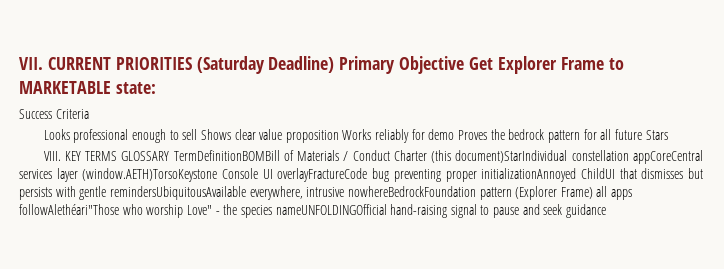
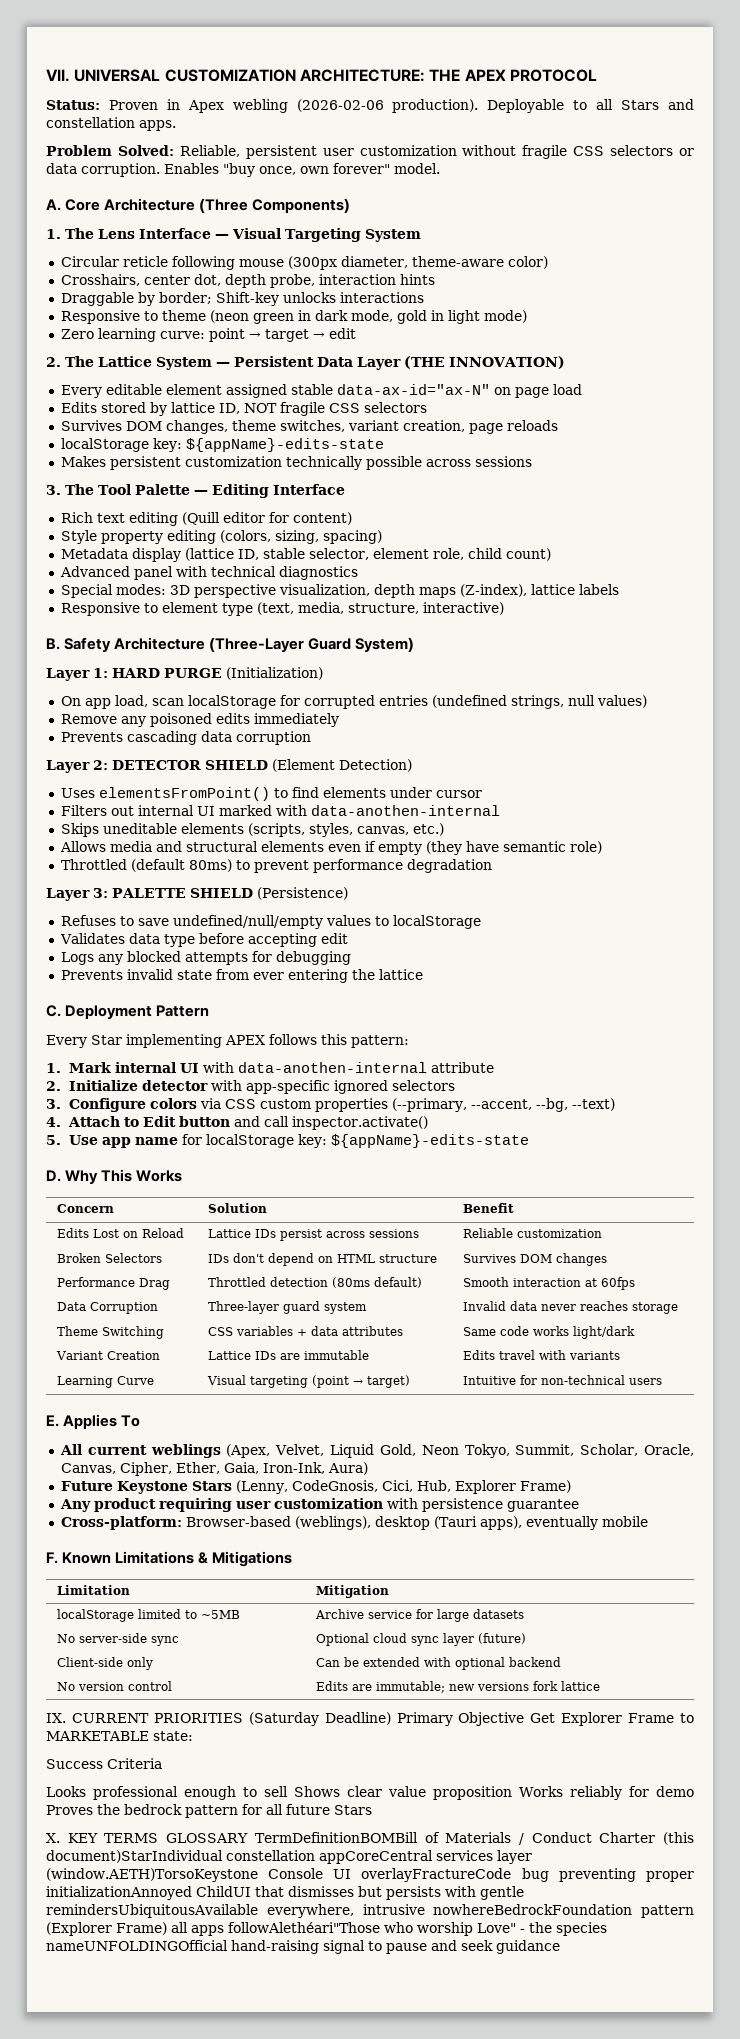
- VII. CURRENT PRIORITIES (Saturday Deadline) Primary Objective Get Explorer Frame to MARKETABLE state:
+ VII. UNIVERSAL CUSTOMIZATION ARCHITECTURE: THE APEX PROTOCOL
+ Status: Proven in Apex webling (2026-02-06 production). Deployable to all Stars and constellation apps.
+ Problem Solved: Reliable, persistent user customization without fragile CSS selectors or data corruption. Enables "buy once, own forever" model.
+ A. Core Architecture (Three Components)
+ 1. The Lens Interface — Visual Targeting System
+ Circular reticle following mouse (300px diameter, theme-aware color)
+ Crosshairs, center dot, depth probe, interaction hints
+ Draggable by border; Shift-key unlocks interactions
+ Responsive to theme (neon green in dark mode, gold in light mode)
+ Zero learning curve: point → target → edit
+ 2. The Lattice System — Persistent Data Layer (THE INNOVATION)
+ Every editable element assigned stable data-ax-id="ax-N" on page load
+ Edits stored by lattice ID, NOT fragile CSS selectors
+ Survives DOM changes, theme switches, variant creation, page reloads
+ localStorage key: ${appName}-edits-state
+ Makes persistent customization technically possible across sessions
+ 3. The Tool Palette — Editing Interface
+ Rich text editing (Quill editor for content)
+ Style property editing (colors, sizing, spacing)
+ Metadata display (lattice ID, stable selector, element role, child count)
+ Advanced panel with technical diagnostics
+ Special modes: 3D perspective visualization, depth maps (Z-index), lattice labels
+ Responsive to element type (text, media, structure, interactive)
+ B. Safety Architecture (Three-Layer Guard System)
+ Layer 1: HARD PURGE (Initialization)
+ On app load, scan localStorage for corrupted entries (undefined strings, null values)
+ Remove any poisoned edits immediately
+ Prevents cascading data corruption
+ Layer 2: DETECTOR SHIELD (Element Detection)
+ Uses elementsFromPoint() to find elements under cursor
+ Filters out internal UI marked with data-anothen-internal
+ Skips uneditable elements (scripts, styles, canvas, etc.)
+ Allows media and structural elements even if empty (they have semantic role)
+ Throttled (default 80ms) to prevent performance degradation
+ Layer 3: PALETTE SHIELD (Persistence)
+ Refuses to save undefined/null/empty values to localStorage
+ Validates data type before accepting edit
+ Logs any blocked attempts for debugging
+ Prevents invalid state from ever entering the lattice
+ C. Deployment Pattern
+ Every Star implementing APEX follows this pattern:
+ 1. Mark internal UI with data-anothen-internal attribute
+ 2. Initialize detector with app-specific ignored selectors
+ 3. Configure colors via CSS custom properties (--primary, --accent, --bg, --text)
+ 4. Attach to Edit button and call inspector.activate()
+ 5. Use app name for localStorage key: ${appName}-edits-state
+ D. Why This Works
+ Concern | Solution | Benefit
+ Edits Lost on Reload | Lattice IDs persist across sessions | Reliable customization
+ Broken Selectors | IDs don't depend on HTML structure | Survives DOM changes
+ Performance Drag | Throttled detection (80ms default) | Smooth interaction at 60fps
+ Data Corruption | Three-layer guard system | Invalid data never reaches storage
+ Theme Switching | CSS variables + data attributes | Same code works light/dark
+ Variant Creation | Lattice IDs are immutable | Edits travel with variants
+ Learning Curve | Visual targeting (point → target) | Intuitive for non-technical users
+ E. Applies To
+ All current weblings (Apex, Velvet, Liquid Gold, Neon Tokyo, Summit, Scholar, Oracle, Canvas, Cipher, Ether, Gaia, Iron-Ink, Aura)
+ Future Keystone Stars (Lenny, CodeGnosis, Cici, Hub, Explorer Frame)
+ Any product requiring user customization with persistence guarantee
+ Cross-platform: Browser-based (weblings), desktop (Tauri apps), eventually mobile
+ F. Known Limitations & Mitigations
+ Limitation | Mitigation
+ localStorage limited to ~5MB | Archive service for large datasets
+ No server-side sync | Optional cloud sync layer (future)
+ Client-side only | Can be extended with optional backend
+ No version control | Edits are immutable; new versions fork lattice
+ IX. CURRENT PRIORITIES (Saturday Deadline) Primary Objective Get Explorer Frame to MARKETABLE state:
- VIII. KEY TERMS GLOSSARY TermDefinitionBOMBill of Materials / Conduct Charter (this document)StarIndividual constellation appCoreCentral services layer (window.AETH)TorsoKeystone Console UI overlayFractureCode bug preventing proper initializationAnnoyed ChildUI that dismisses but persists with gentle remindersUbiquitousAvailable everywhere, intrusive nowhereBedrockFoundation pattern (Explorer Frame) all apps followAlethéari"Those who worship Love" - the species nameUNFOLDINGOfficial hand-raising signal to pause and seek guidance
+ X. KEY TERMS GLOSSARY TermDefinitionBOMBill of Materials / Conduct Charter (this document)StarIndividual constellation appCoreCentral services layer (window.AETH)TorsoKeystone Console UI overlayFractureCode bug preventing proper initializationAnnoyed ChildUI that dismisses but persists with gentle remindersUbiquitousAvailable everywhere, intrusive nowhereBedrockFoundation pattern (Explorer Frame) all apps followAlethéari"Those who worship Love" - the species nameUNFOLDINGOfficial hand-raising signal to pause and seek guidance

